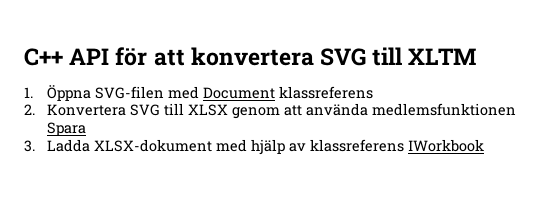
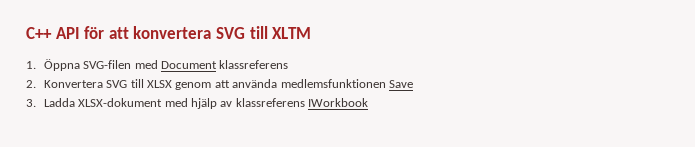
- 2. Konvertera SVG till XLSX genom att använda medlemsfunktionen Spara
+ 2. Konvertera SVG till XLSX genom att använda medlemsfunktionen Save

